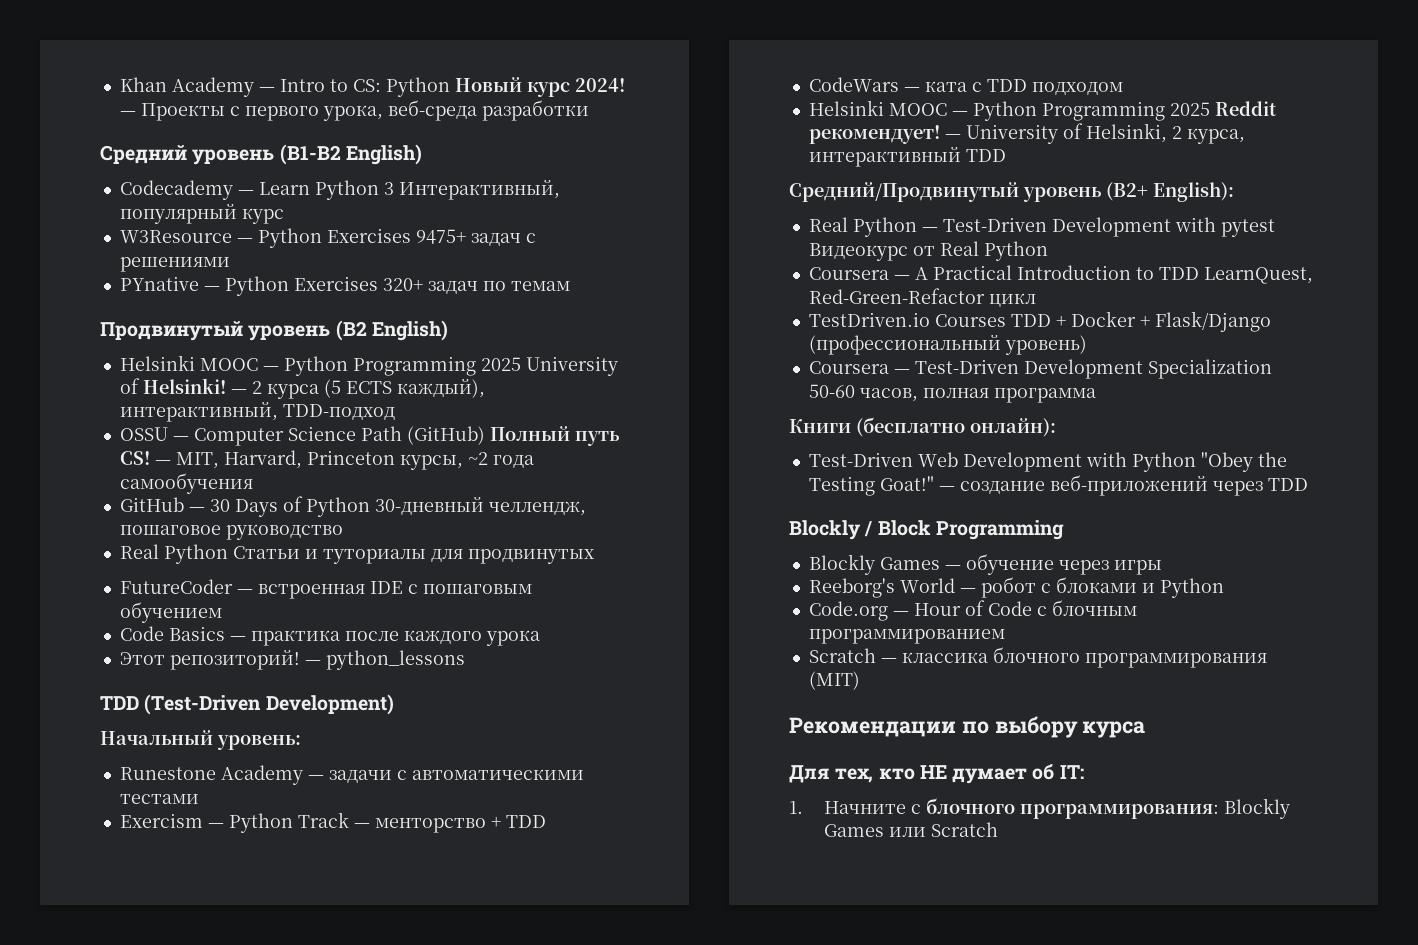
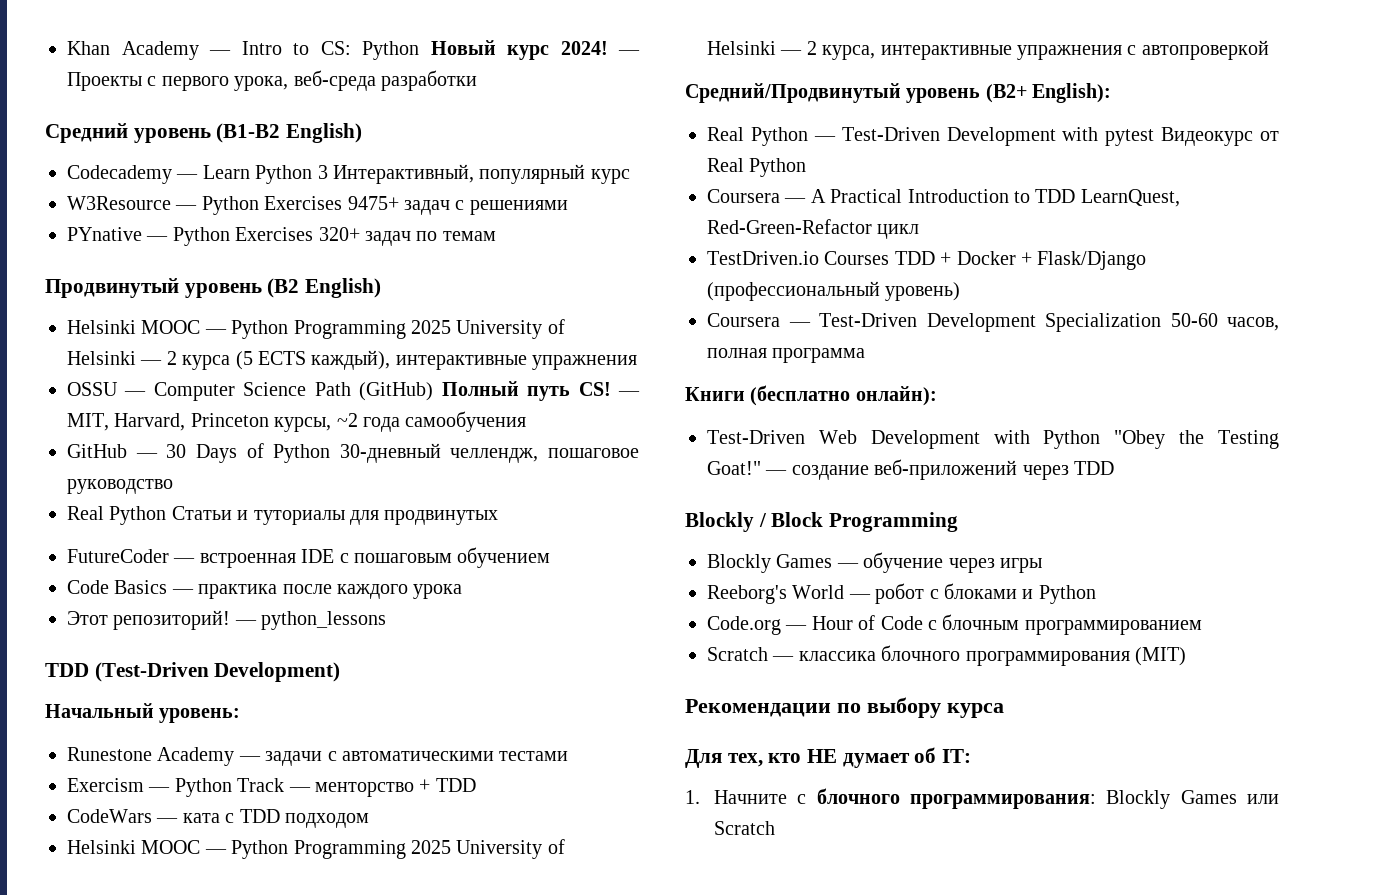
- Helsinki MOOC — Python Programming 2025 University of Helsinki! — 2 курса (5 ECTS каждый), интерактивный, TDD-подход
+ Helsinki MOOC — Python Programming 2025 University of Helsinki — 2 курса (5 ECTS каждый), интерактивные упражнения
- Helsinki MOOC — Python Programming 2025 Reddit рекомендует! — University of Helsinki, 2 курса, интерактивный TDD
+ Helsinki MOOC — Python Programming 2025 University of Helsinki — 2 курса, интерактивные упражнения с автопроверкой

